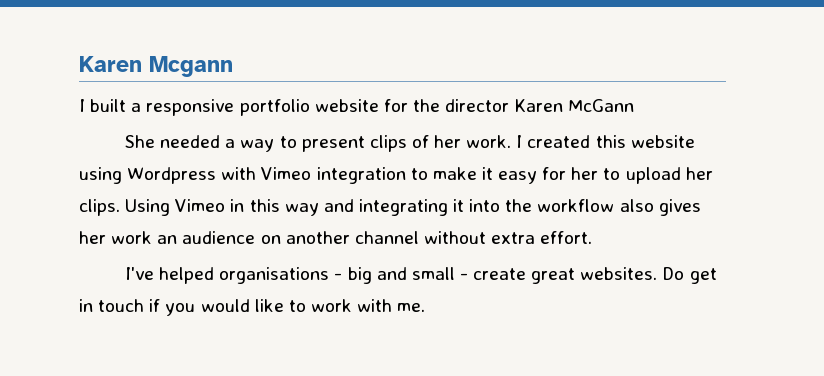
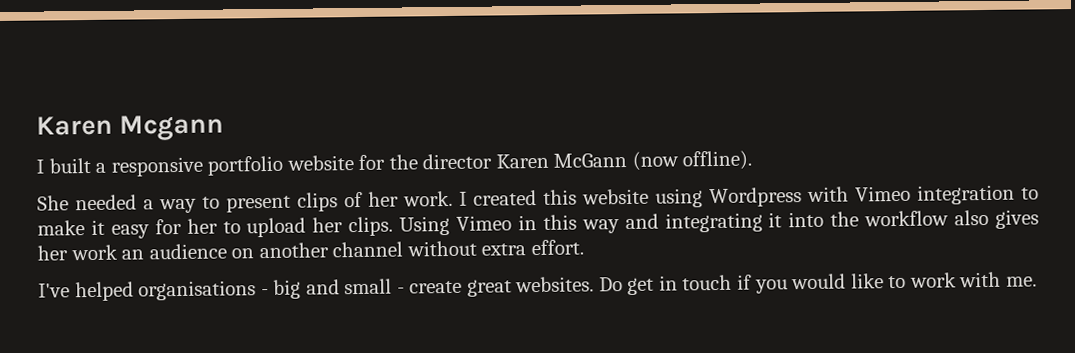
- I built a responsive portfolio website for the director Karen McGann
+ I built a responsive portfolio website for the director Karen McGann (now offline).

